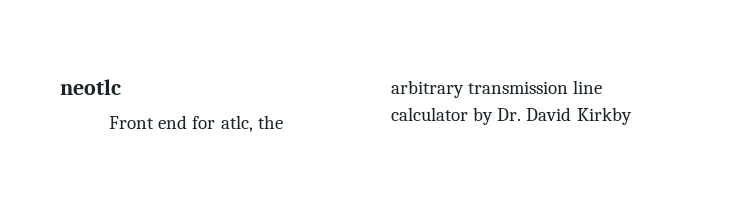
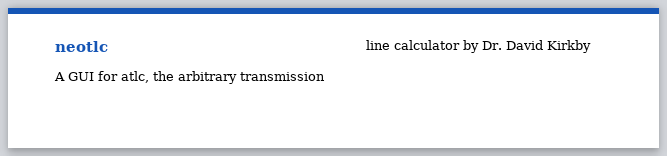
- Front end for atlc, the arbitrary transmission line calculator by Dr. David Kirkby
+ A GUI for atlc, the arbitrary transmission line calculator by Dr. David Kirkby

